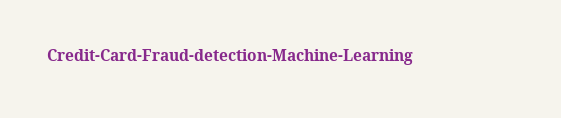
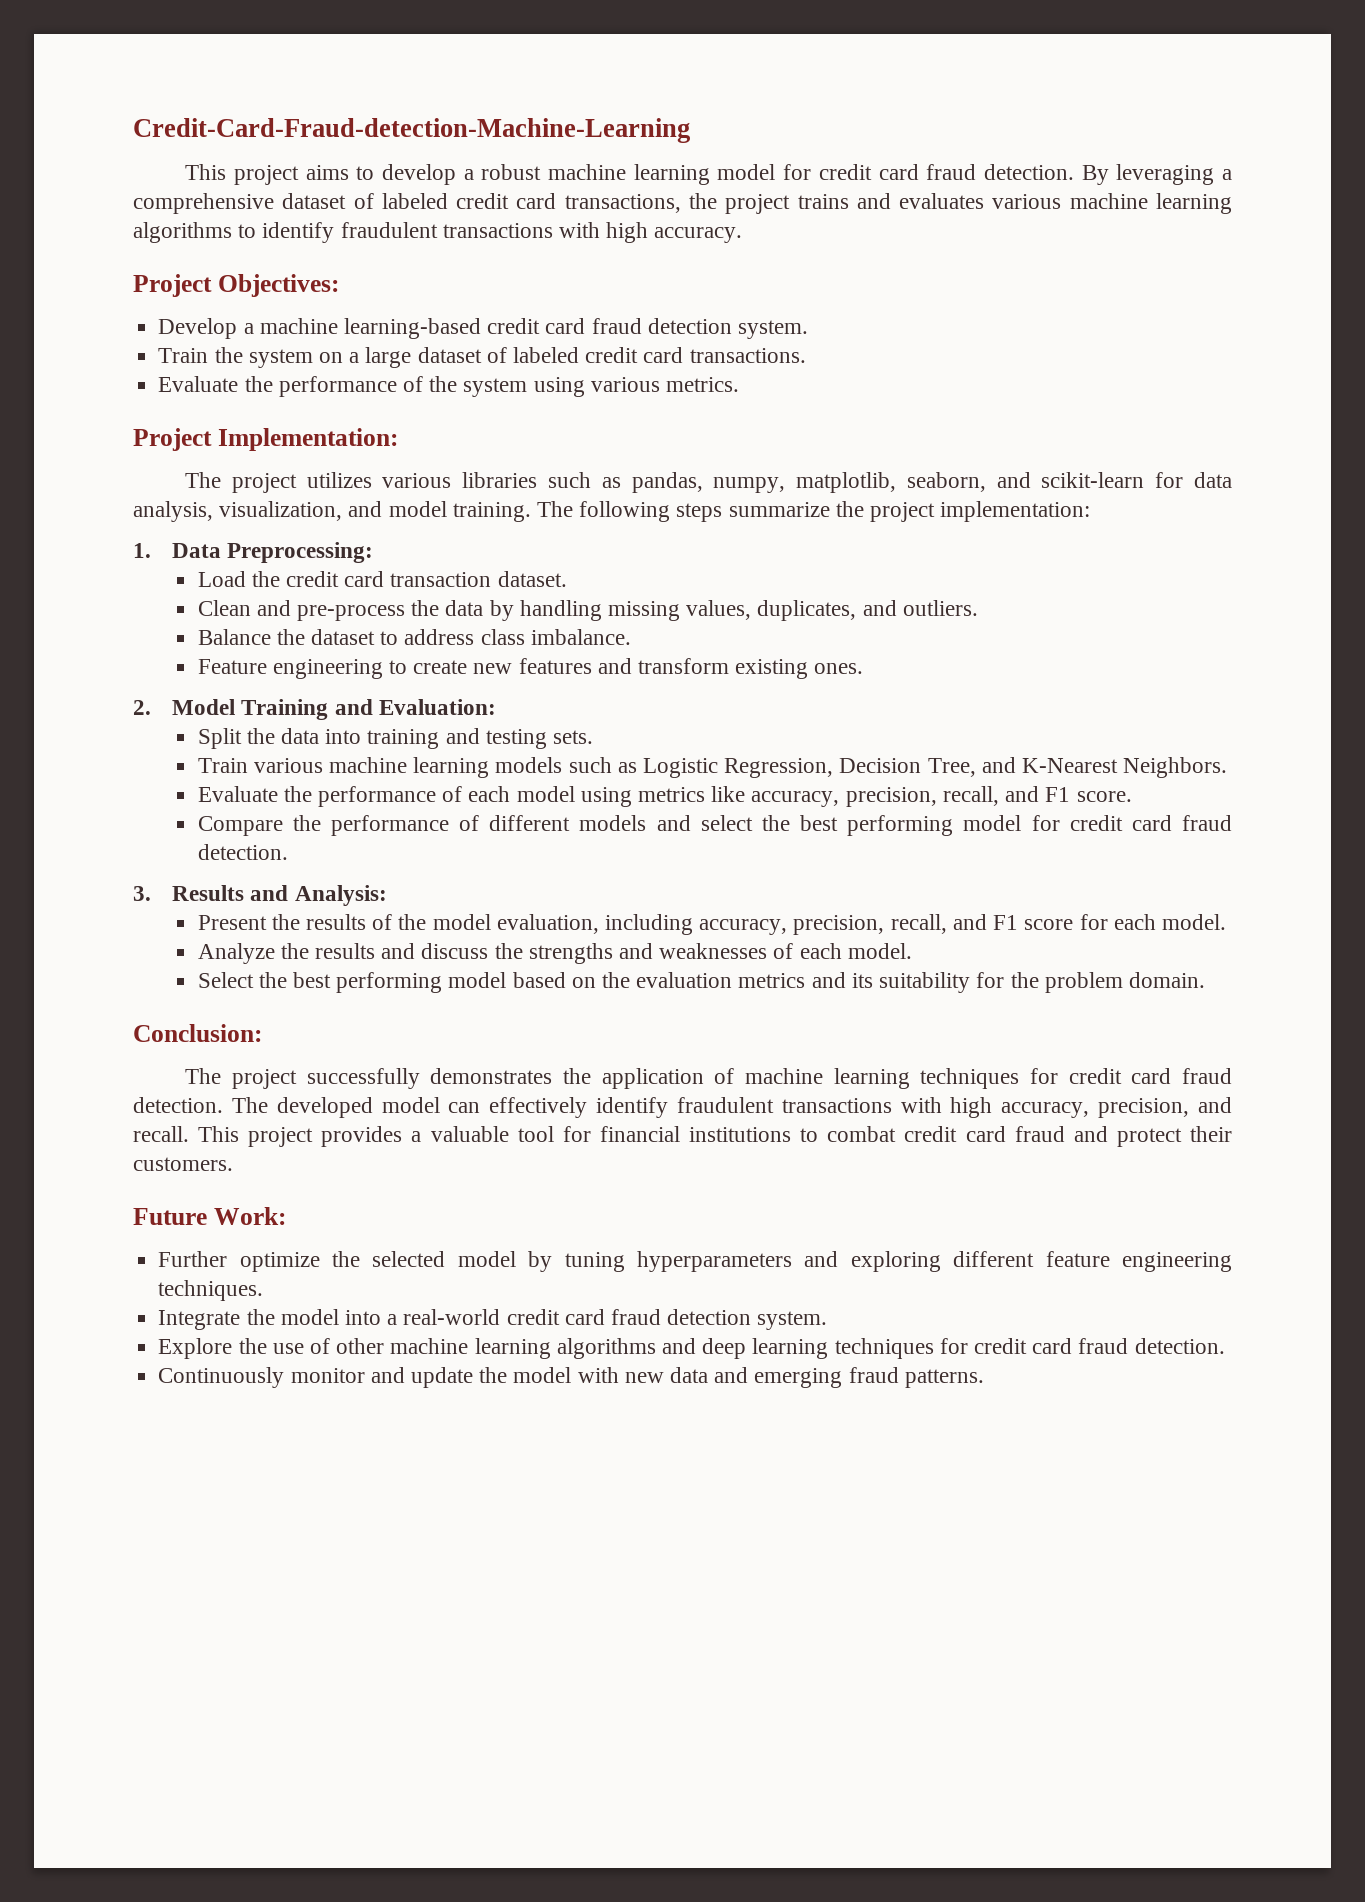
+ This project aims to develop a robust machine learning model for credit card fraud detection. By leveraging a comprehensive dataset of labeled credit card transactions, the project trains and evaluates various machine learning algorithms to identify fraudulent transactions with high accuracy.
+ Project Objectives:
+ Develop a machine learning-based credit card fraud detection system.
+ Train the system on a large dataset of labeled credit card transactions.
+ Evaluate the performance of the system using various metrics.
+ Project Implementation:
+ The project utilizes various libraries such as pandas, numpy, matplotlib, seaborn, and scikit-learn for data analysis, visualization, and model training. The following steps summarize the project implementation:
+ 1. Data Preprocessing:
+ Load the credit card transaction dataset.
+ Clean and pre-process the data by handling missing values, duplicates, and outliers.
+ Balance the dataset to address class imbalance.
+ Feature engineering to create new features and transform existing ones.
+ 2. Model Training and Evaluation:
+ Split the data into training and testing sets.
+ Train various machine learning models such as Logistic Regression, Decision Tree, and K-Nearest Neighbors.
+ Evaluate the performance of each model using metrics like accuracy, precision, recall, and F1 score.
+ Compare the performance of different models and select the best performing model for credit card fraud detection.
+ 3. Results and Analysis:
+ Present the results of the model evaluation, including accuracy, precision, recall, and F1 score for each model.
+ Analyze the results and discuss the strengths and weaknesses of each model.
+ Select the best performing model based on the evaluation metrics and its suitability for the problem domain.
+ Conclusion:
+ The project successfully demonstrates the application of machine learning techniques for credit card fraud detection. The developed model can effectively identify fraudulent transactions with high accuracy, precision, and recall. This project provides a valuable tool for financial institutions to combat credit card fraud and protect their customers.
+ Future Work:
+ Further optimize the selected model by tuning hyperparameters and exploring different feature engineering techniques.
+ Integrate the model into a real-world credit card fraud detection system.
+ Explore the use of other machine learning algorithms and deep learning techniques for credit card fraud detection.
+ Continuously monitor and update the model with new data and emerging fraud patterns.

